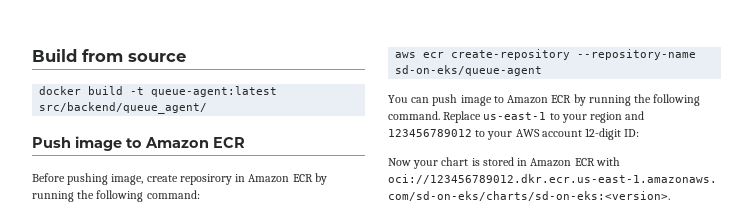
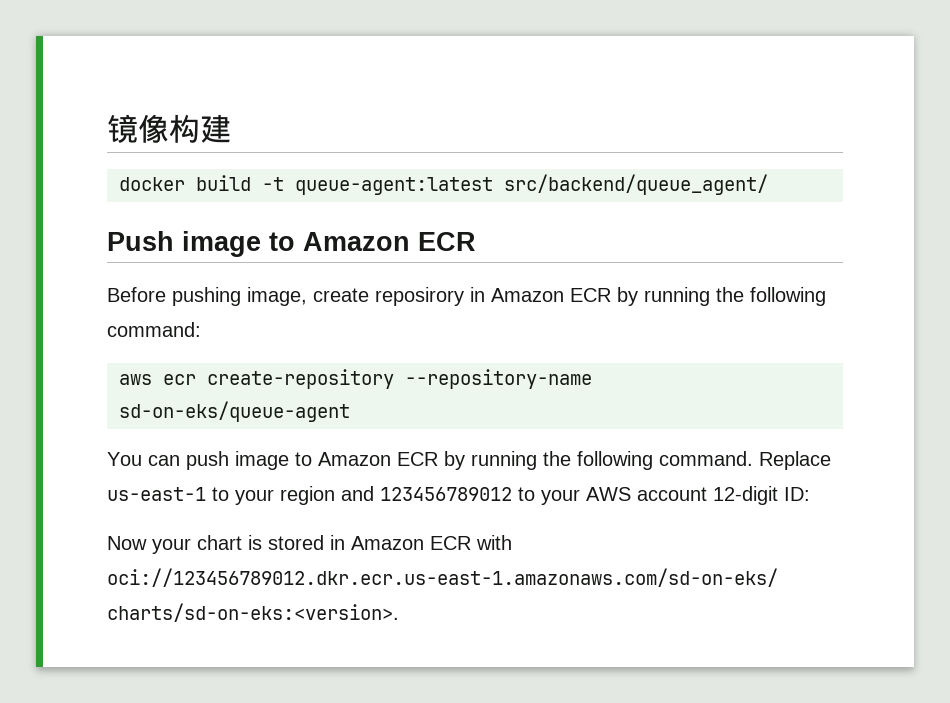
- Build from source
+ 镜像构建

